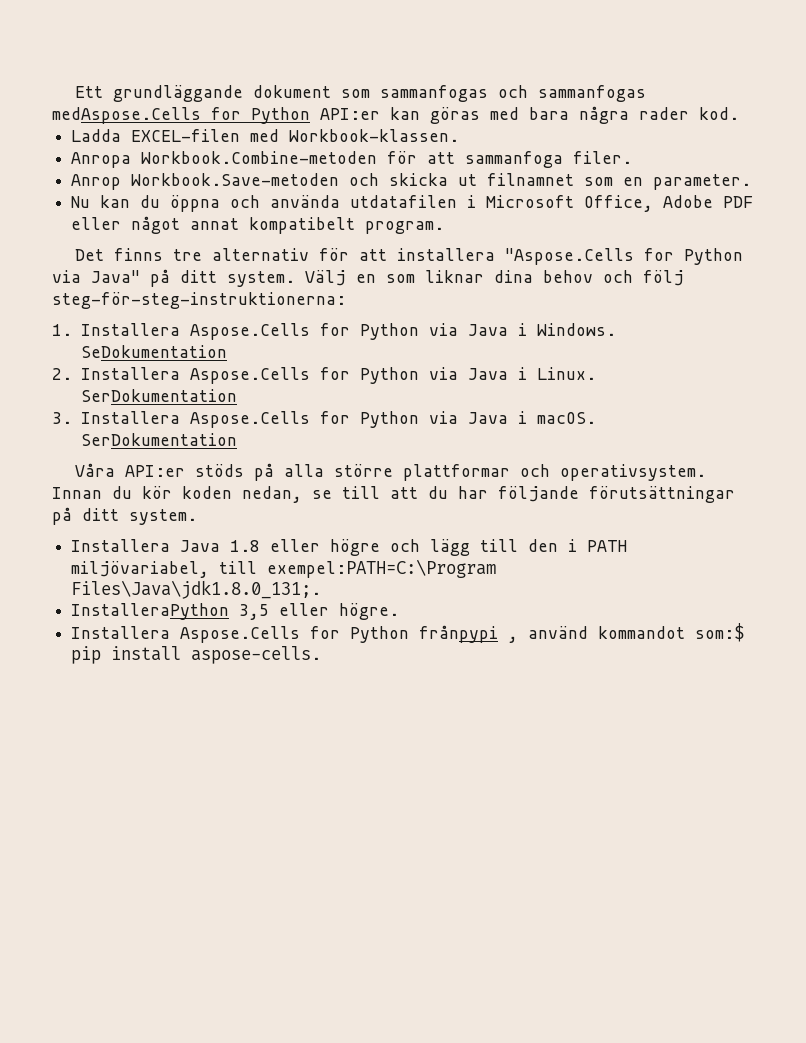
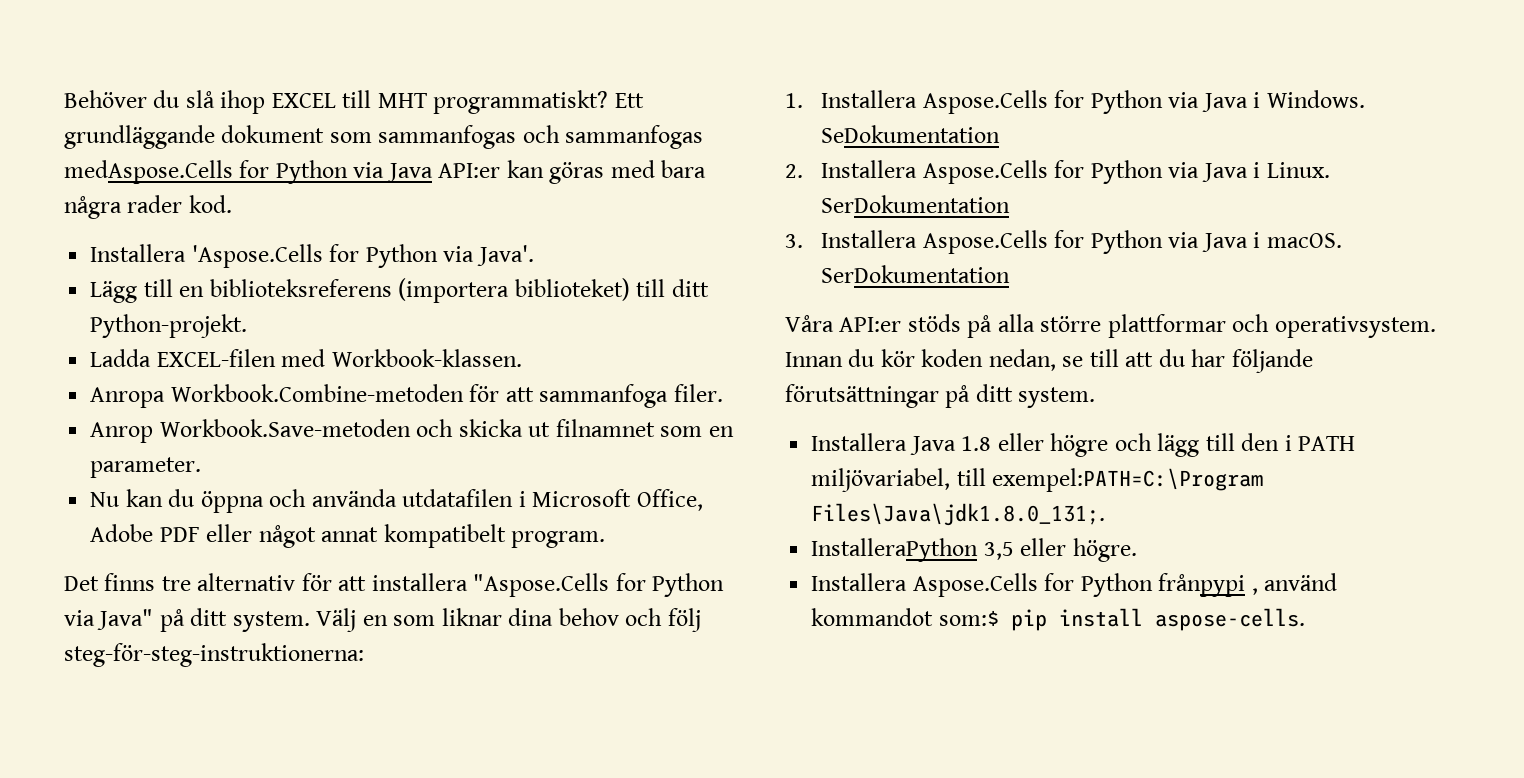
+ Behöver du slå ihop EXCEL till MHT programmatiskt?
- Ett grundläggande dokument som sammanfogas och sammanfogas medAspose.Cells for Python API:er kan göras med bara några rader kod.
+ Ett grundläggande dokument som sammanfogas och sammanfogas medAspose.Cells for Python via Java API:er kan göras med bara några rader kod.
+ Installera 'Aspose.Cells for Python via Java'.
+ Lägg till en biblioteksreferens (importera biblioteket) till ditt Python-projekt.

